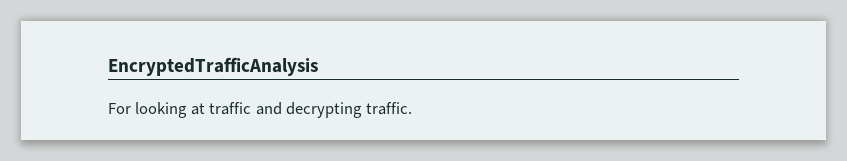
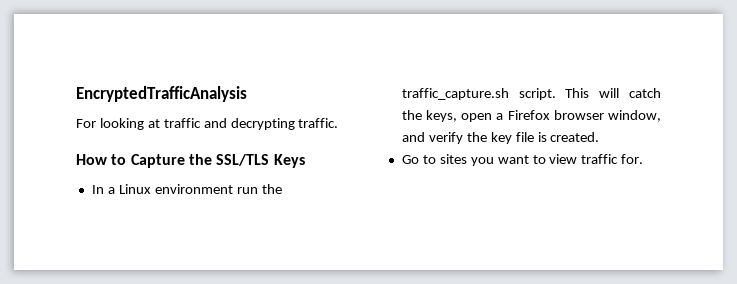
+ How to Capture the SSL/TLS Keys
+ In a Linux environment run the traffic_capture.sh script. This will catch the keys, open a Firefox browser window, and verify the key file is created.
+ Go to sites you want to view traffic for.

